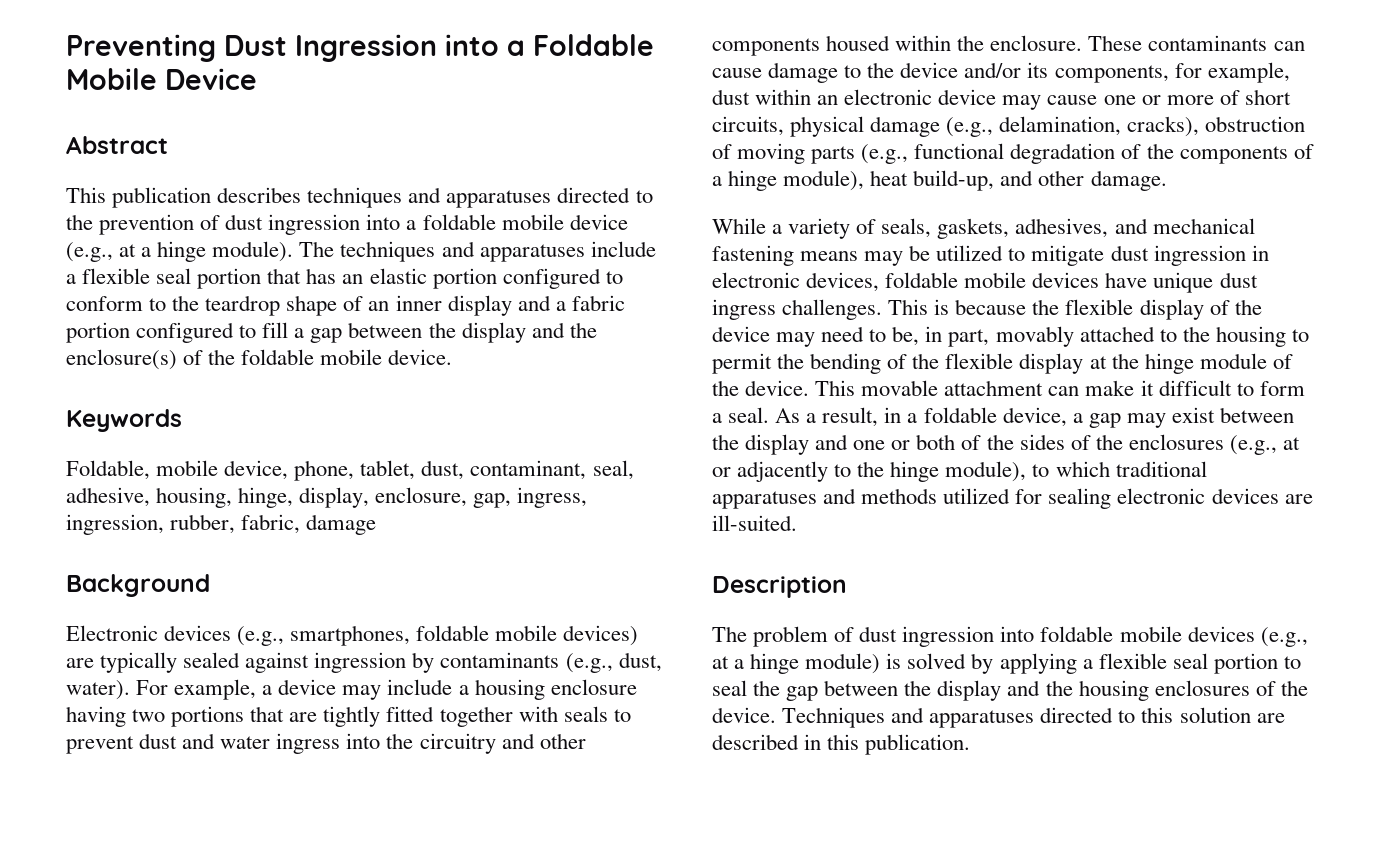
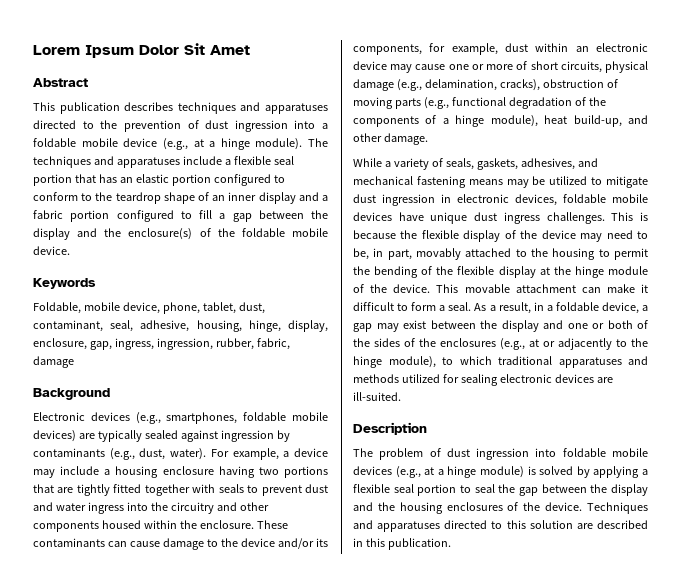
- Preventing Dust Ingression into a Foldable Mobile Device
+ Lorem Ipsum Dolor Sit Amet

